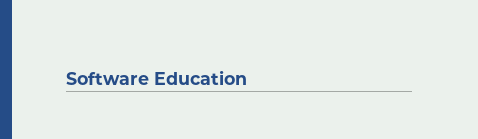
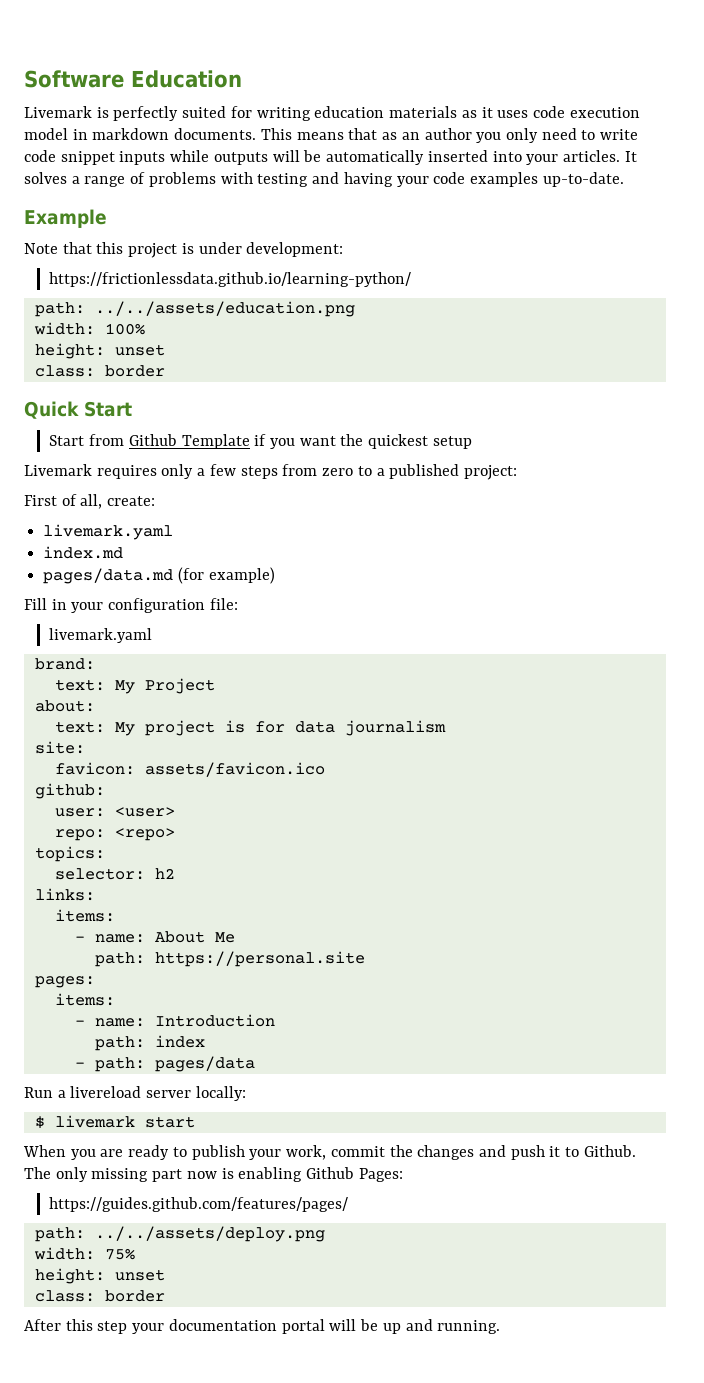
+ Livemark is perfectly suited for writing education materials as it uses code execution model in markdown documents. This means that as an author you only need to write code snippet inputs while outputs will be automatically inserted into your articles. It solves a range of problems with testing and having your code examples up-to-date.
+ Example
+ Note that this project is under development:
+ https://frictionlessdata.github.io/learning-python/
+ path: ../../assets/education.png
+ width: 100%
+ height: unset
+ class: border
+ Quick Start
+ Start from Github Template if you want the quickest setup
+ Livemark requires only a few steps from zero to a published project:
+ First of all, create:
+ livemark.yaml
+ index.md
+ pages/data.md (for example)
+ Fill in your configuration file:
+ livemark.yaml
+ brand:
+ text: My Project
+ about:
+ text: My project is for data journalism
+ site:
+ favicon: assets/favicon.ico
+ github:
+ user: <user>
+ repo: <repo>
+ topics:
+ selector: h2
+ links:
+ items:
+ - name: About Me
+ path: https://personal.site
+ pages:
+ items:
+ - name: Introduction
+ path: index
+ - path: pages/data
+ Run a livereload server locally:
+ $ livemark start
+ When you are ready to publish your work, commit the changes and push it to Github. The only missing part now is enabling Github Pages:
+ https://guides.github.com/features/pages/
+ path: ../../assets/deploy.png
+ width: 75%
+ height: unset
+ class: border
+ After this step your documentation portal will be up and running.

